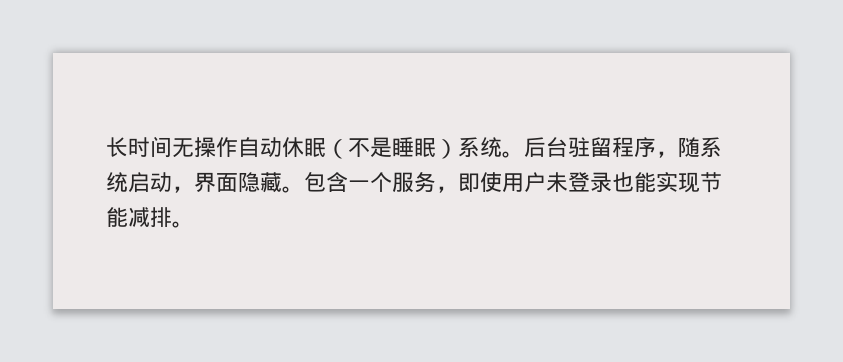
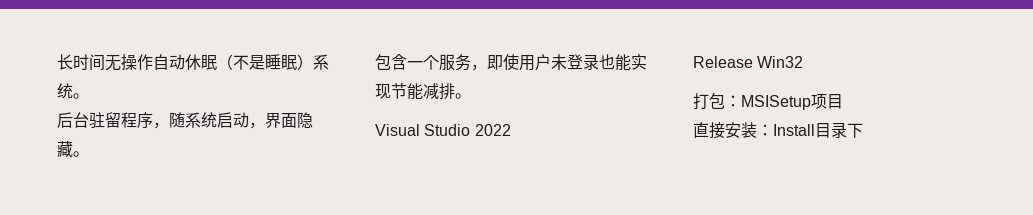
- 长时间无操作自动休眠（不是睡眠）系统。后台驻留程序，随系统启动，界面隐藏。包含一个服务，即使用户未登录也能实现节能减排。
+ 长时间无操作自动休眠（不是睡眠）系统。
+ 后台驻留程序，随系统启动，界面隐藏。
+ 包含一个服务，即使用户未登录也能实现节能减排。
+ Visual Studio 2022
+ Release Win32
+ 打包：MSISetup项目
+ 直接安装：Install目录下

